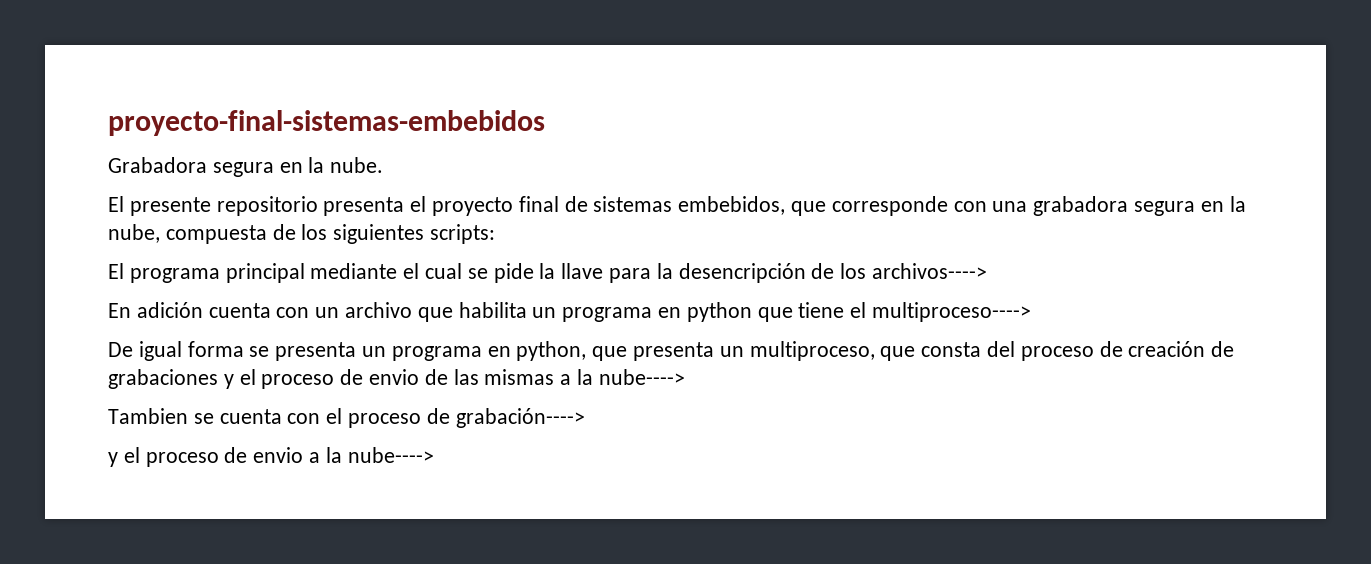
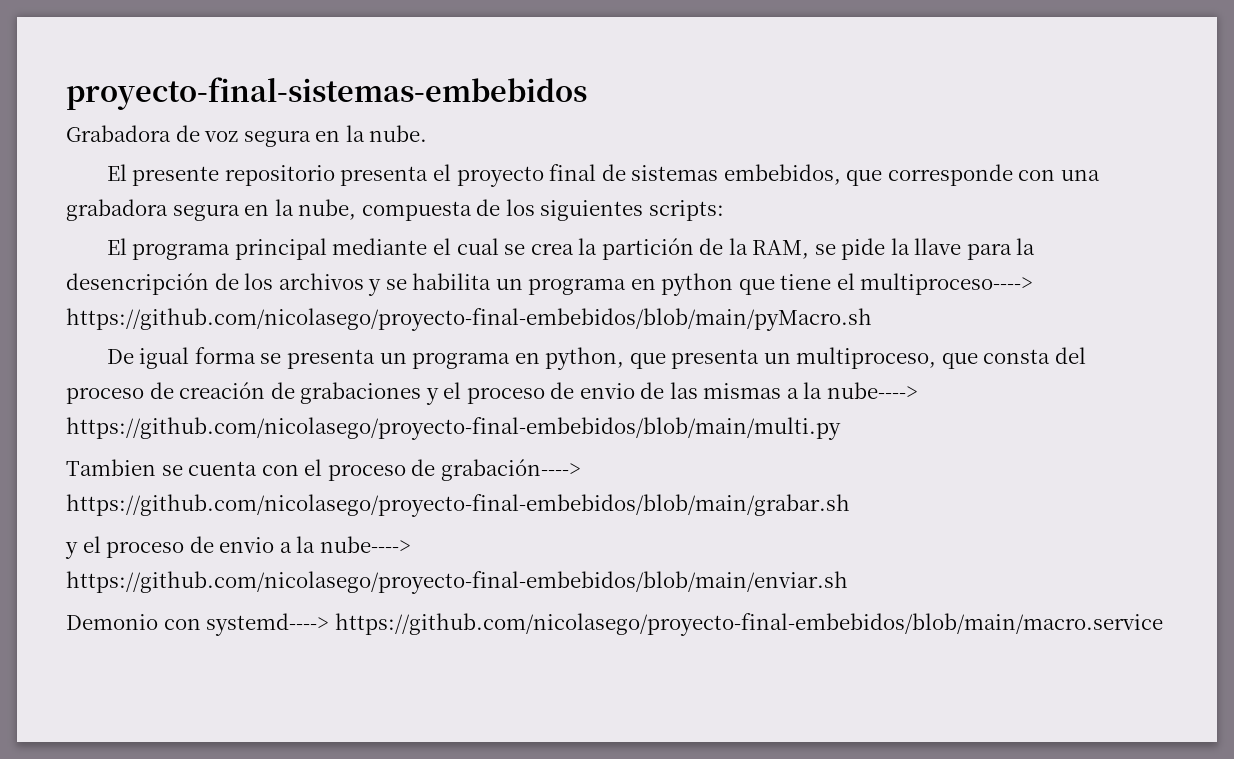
- Grabadora segura en la nube.
+ Grabadora de voz segura en la nube.
- El programa principal mediante el cual se pide la llave para la desencripción de los archivos---->
- En adición cuenta con un archivo que habilita un programa en python que tiene el multiproceso---->
+ El programa principal mediante el cual se crea la partición de la RAM, se pide la llave para la desencripción de los archivos y se habilita un programa en python que tiene el multiproceso----> https://github.com/nicolasego/proyecto-final-embebidos/blob/main/pyMacro.sh
- De igual forma se presenta un programa en python, que presenta un multiproceso, que consta del proceso de creación de grabaciones y el proceso de envio de las mismas a la nube---->
+ De igual forma se presenta un programa en python, que presenta un multiproceso, que consta del proceso de creación de grabaciones y el proceso de envio de las mismas a la nube----> https://github.com/nicolasego/proyecto-final-embebidos/blob/main/multi.py
- Tambien se cuenta con el proceso de grabación---->
+ Tambien se cuenta con el proceso de grabación----> https://github.com/nicolasego/proyecto-final-embebidos/blob/main/grabar.sh
- y el proceso de envio a la nube---->
+ y el proceso de envio a la nube----> https://github.com/nicolasego/proyecto-final-embebidos/blob/main/enviar.sh
+ Demonio con systemd----> https://github.com/nicolasego/proyecto-final-embebidos/blob/main/macro.service

